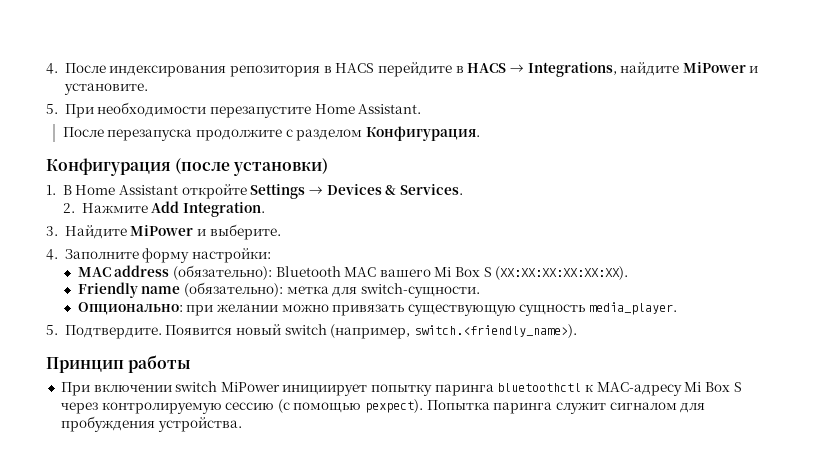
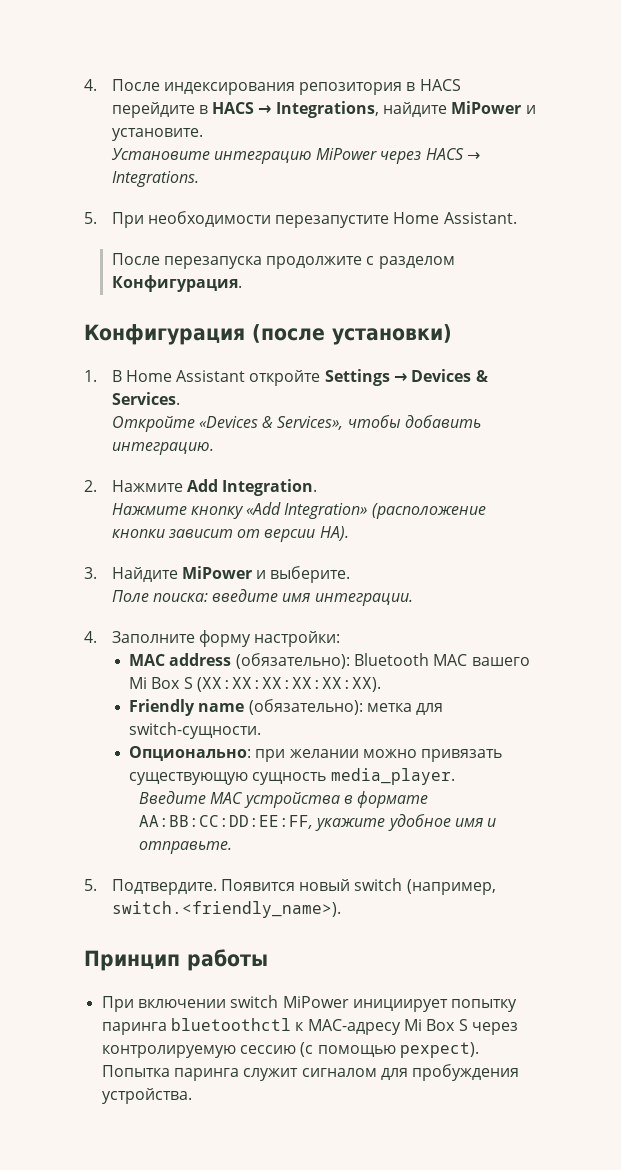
+ Установите интеграцию MiPower через HACS → Integrations.
+ Откройте «Devices & Services», чтобы добавить интеграцию.
  2. Нажмите Add Integration.
+ Нажмите кнопку «Add Integration» (расположение кнопки зависит от версии HA).
+ Поле поиска: введите имя интеграции.
+ Введите MAC устройства в формате AA:BB:CC:DD:EE:FF, укажите удобное имя и отправьте.

